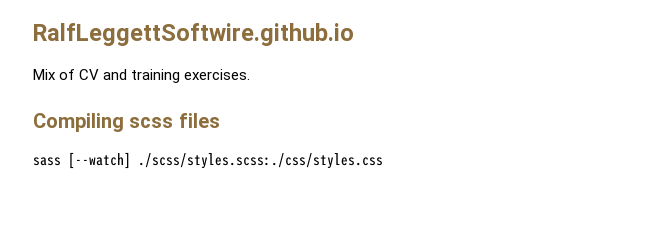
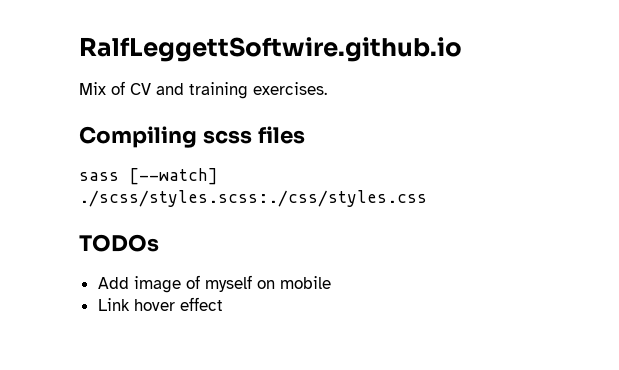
+ TODOs
+ Add image of myself on mobile
+ Link hover effect

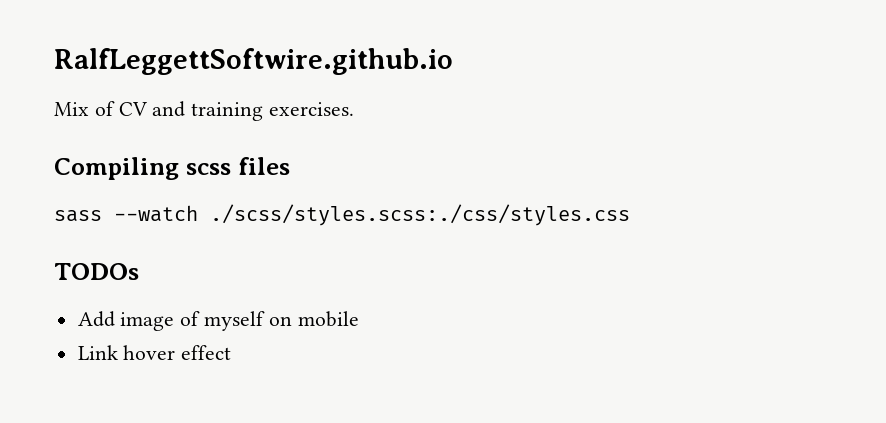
- sass [--watch] ./scss/styles.scss:./css/styles.css
+ sass --watch ./scss/styles.scss:./css/styles.css

